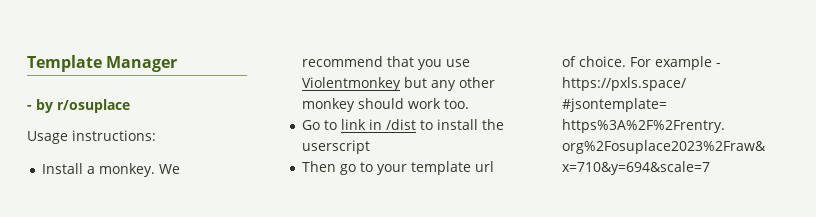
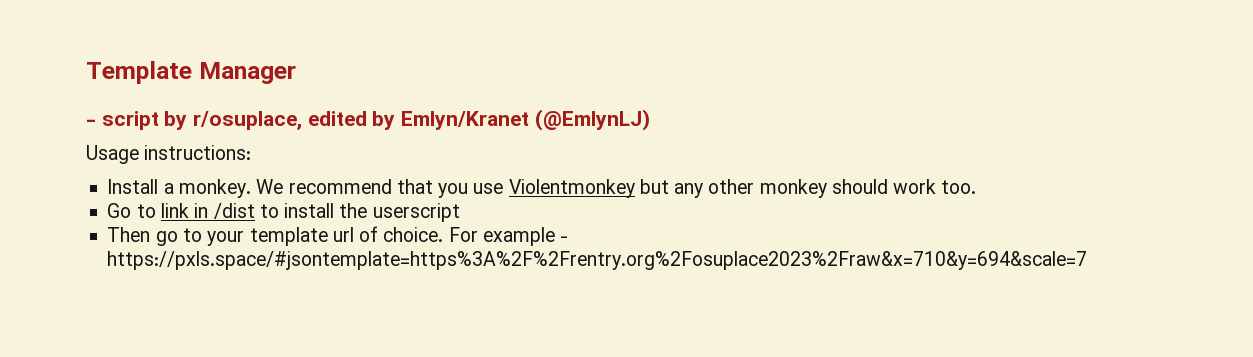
- - by r/osuplace
+ - script by r/osuplace, edited by Emlyn/Kranet (@EmlynLJ)

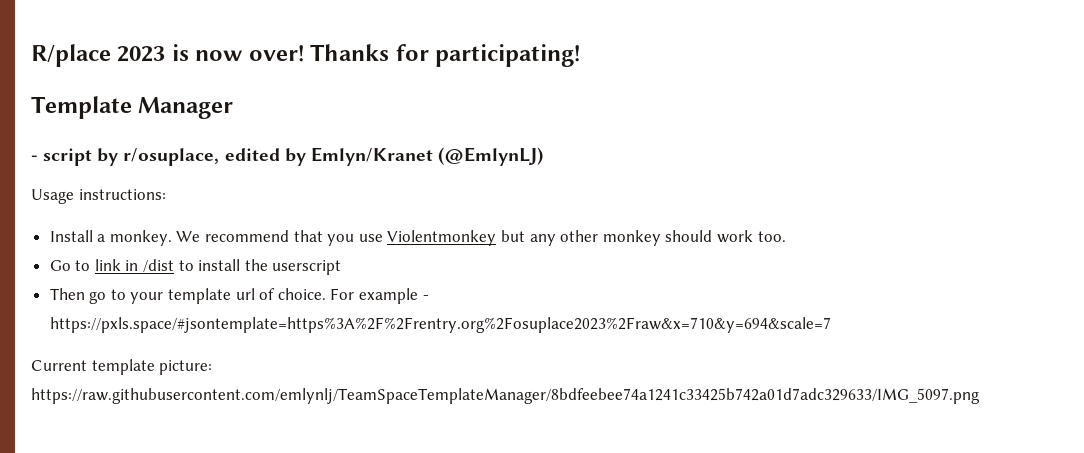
+ R/place 2023 is now over! Thanks for participating!
+ Current template picture: https://raw.githubusercontent.com/emlynlj/TeamSpaceTemplateManager/8bdfeebee74a1241c33425b742a01d7adc329633/IMG_5097.png

